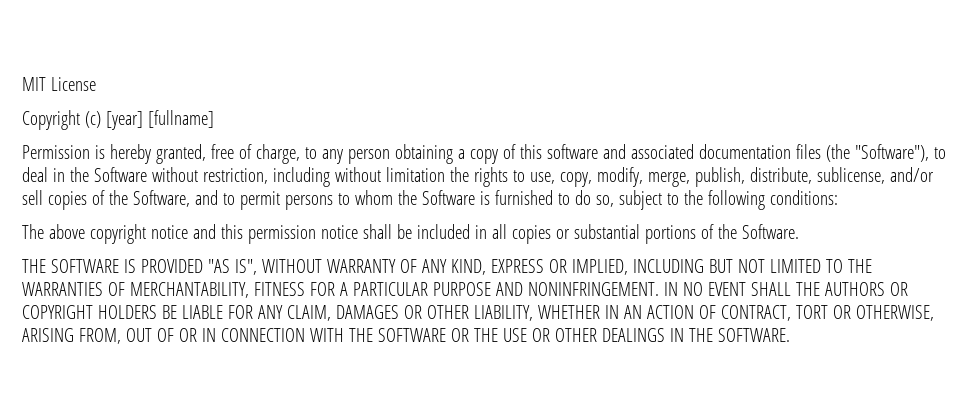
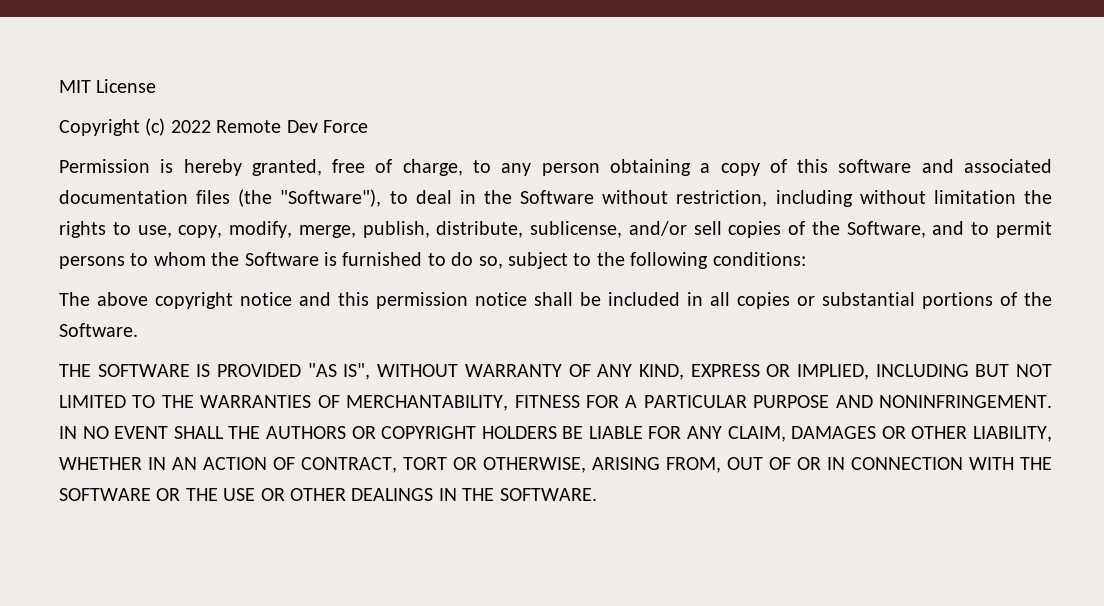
- Copyright (c) [year] [fullname]
+ Copyright (c) 2022 Remote Dev Force

